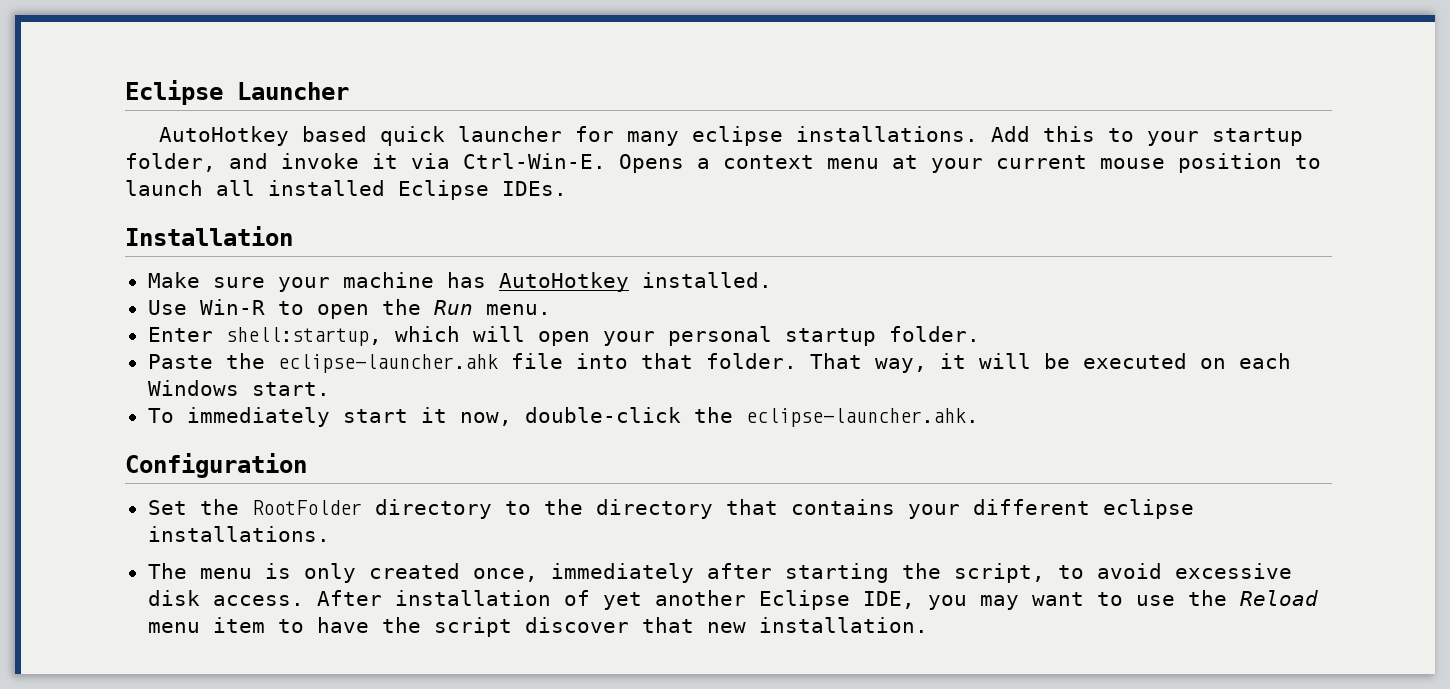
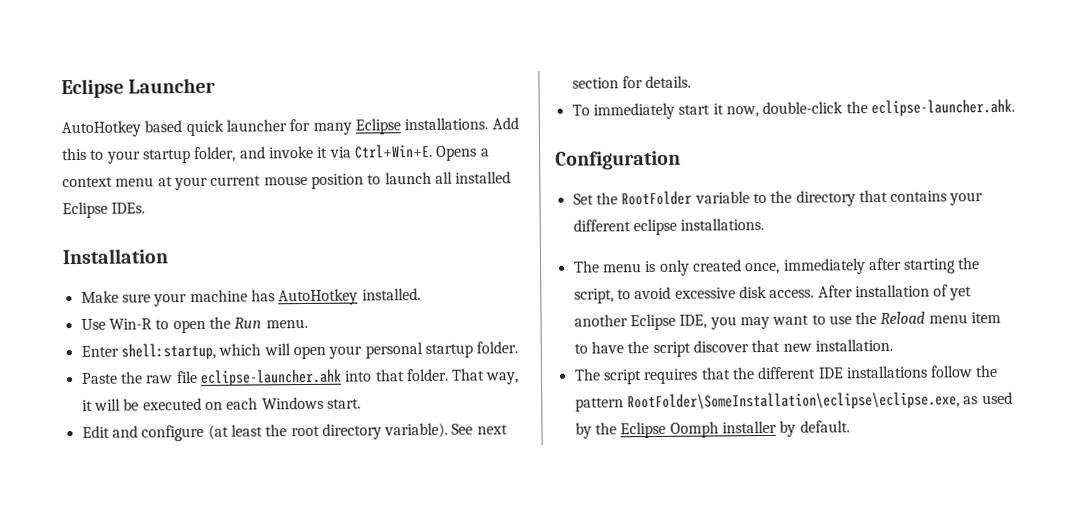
- AutoHotkey based quick launcher for many eclipse installations.
+ AutoHotkey based quick launcher for many Eclipse installations.
- Add this to your startup folder, and invoke it via Ctrl-Win-E.
+ Add this to your startup folder, and invoke it via Ctrl+Win+E.
- Paste the eclipse-launcher.ahk file into that folder.
+ Paste the raw file eclipse-launcher.ahk into that folder.
+ Edit and configure (at least the root directory variable). See next section for details.
- Set the RootFolder directory to the directory that contains your different eclipse installations.
+ Set the RootFolder variable to the directory that contains your different eclipse installations.
+ The script requires that the different IDE installations follow the pattern RootFolder\SomeInstallation\eclipse\eclipse.exe, as used by the Eclipse Oomph installer by default.

